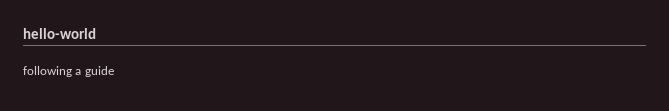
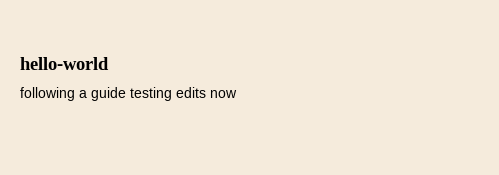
- following a guide
+ following a guide testing edits now

